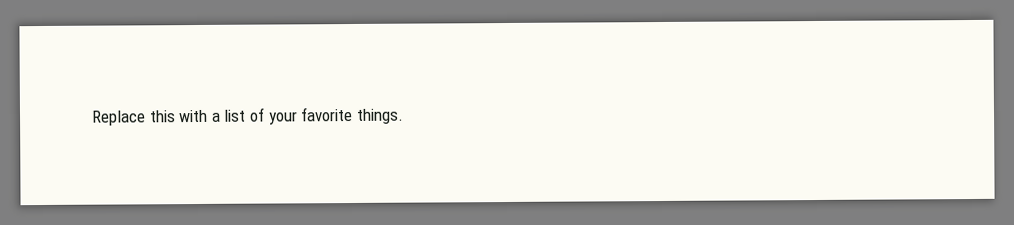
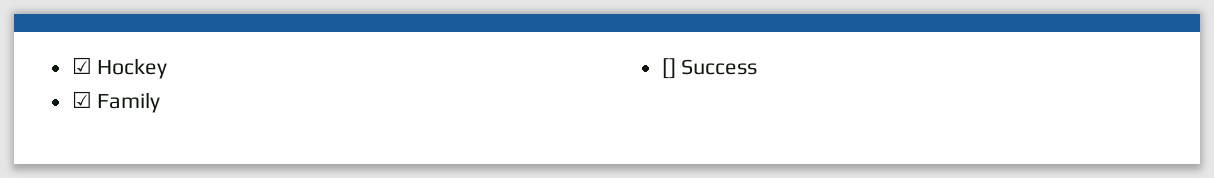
- Replace this with a list of your favorite things.
+ ☑ Hockey
+ ☑ Family
+ [] Success

